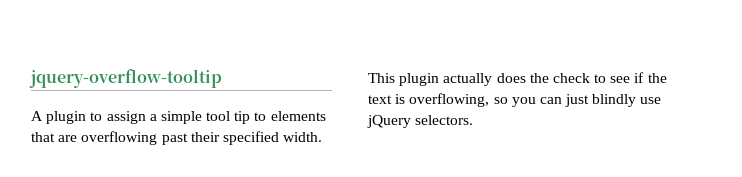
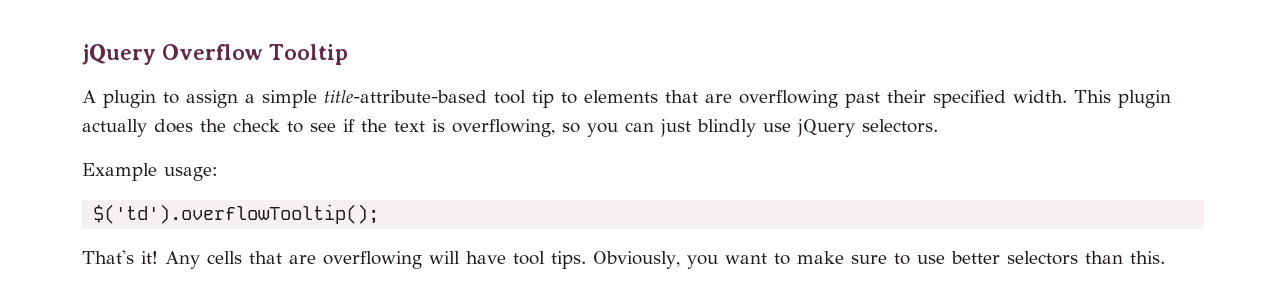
- jquery-overflow-tooltip
+ jQuery Overflow Tooltip
- A plugin to assign a simple tool tip to elements that are overflowing past their specified width.
+ A plugin to assign a simple title-attribute-based tool tip to elements that are overflowing past their specified width.
+ Example usage:
+ $('td').overflowTooltip();
+ That's it! Any cells that are overflowing will have tool tips. Obviously, you want to make sure to use better selectors than this.

